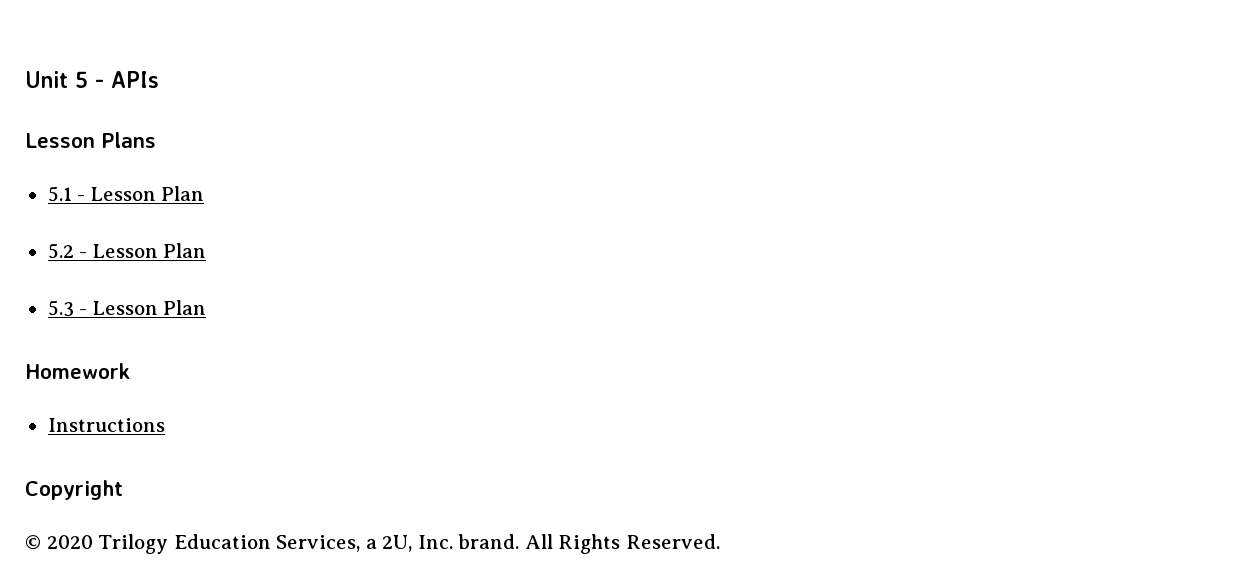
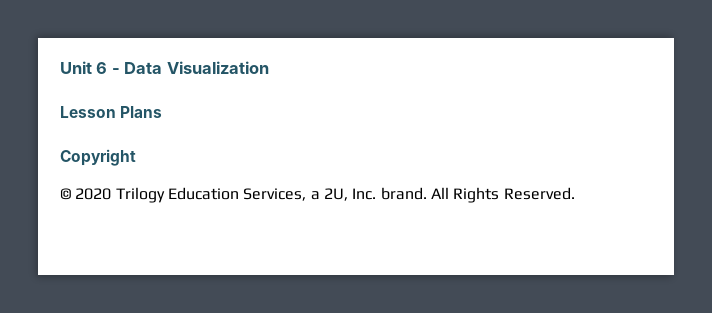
- Unit 5 - APIs
+ Unit 6 - Data Visualization
  Lesson Plans
- 5.1 - Lesson Plan
- 5.2 - Lesson Plan
- 5.3 - Lesson Plan
- Homework
- Instructions

